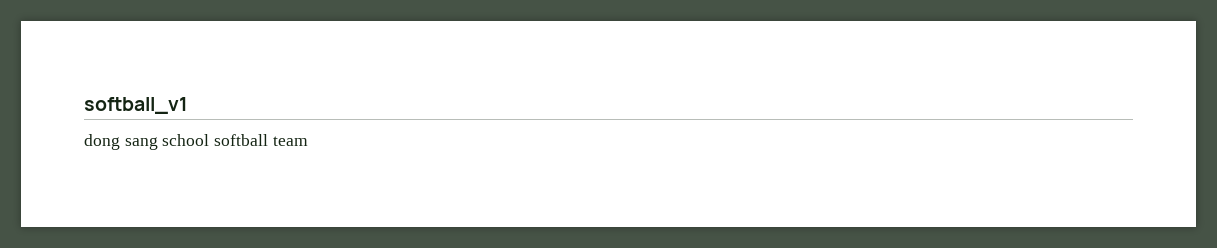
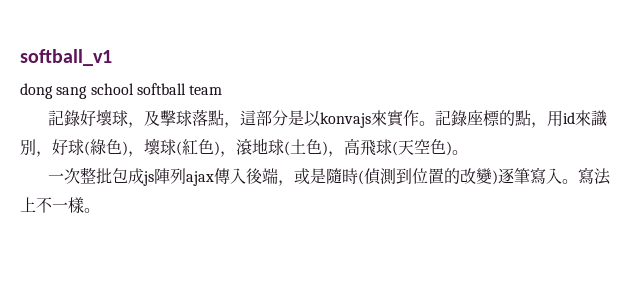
+ 記錄好壞球，及擊球落點，這部分是以konvajs來實作。記錄座標的點，用id來識別，好球(綠色)，壞球(紅色)，滾地球(土色)，高飛球(天空色)。
+ 一次整批包成js陣列ajax傳入後端，或是隨時(偵測到位置的改變)逐筆寫入。寫法上不一樣。

